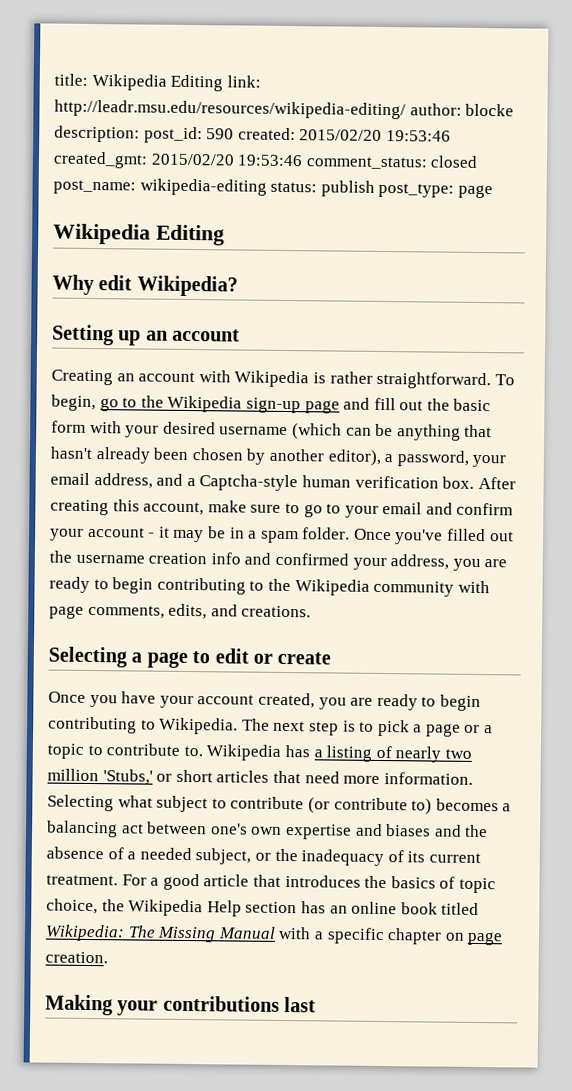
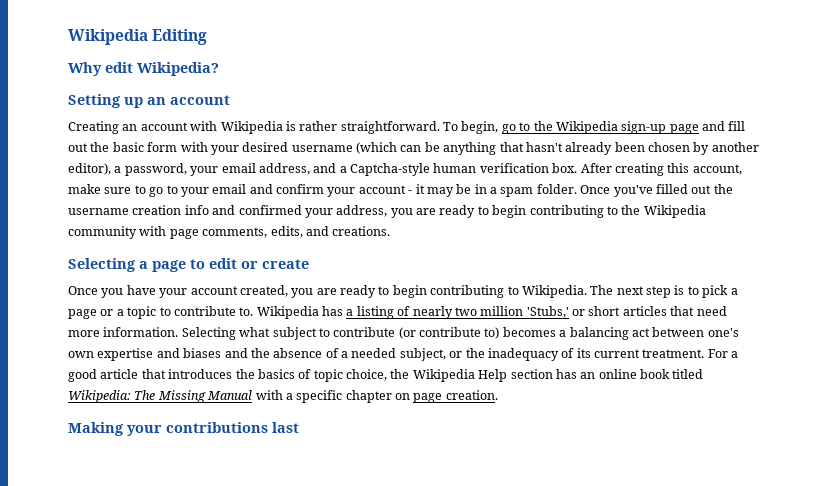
- title: Wikipedia Editing link: http://leadr.msu.edu/resources/wikipedia-editing/ author: blocke description: post_id: 590 created: 2015/02/20 19:53:46 created_gmt: 2015/02/20 19:53:46 comment_status: closed post_name: wikipedia-editing status: publish post_type: page

